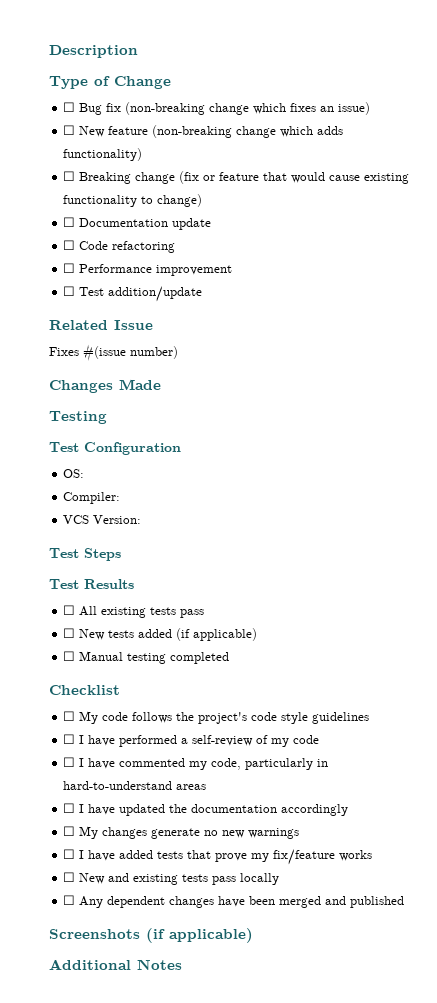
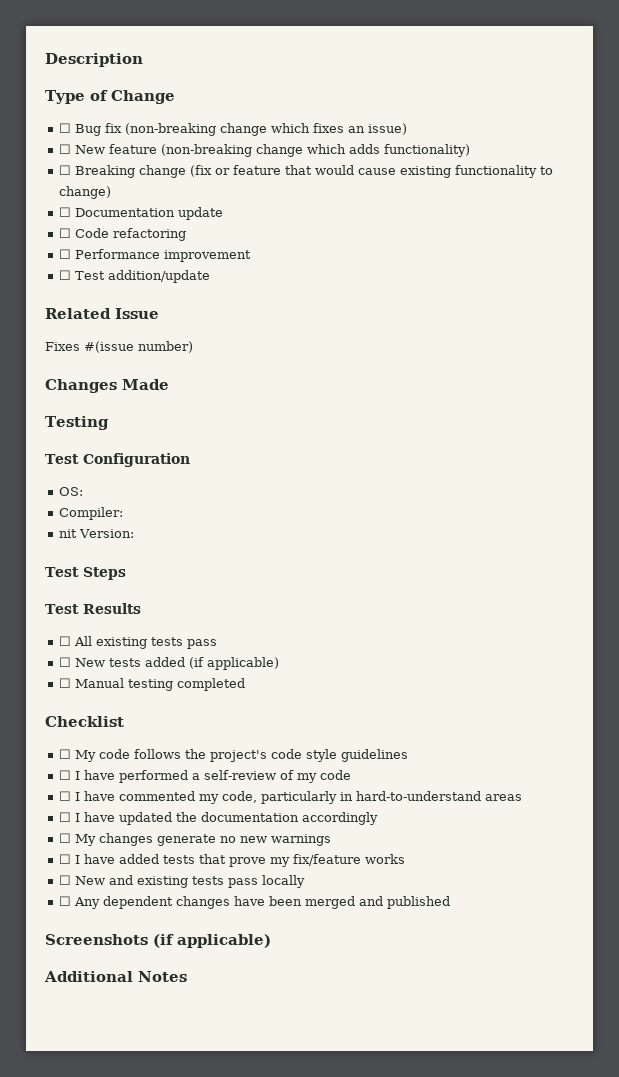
- VCS Version:
+ nit Version:

